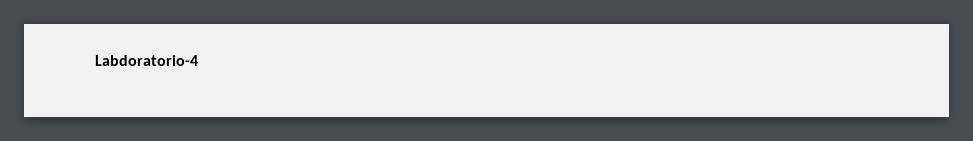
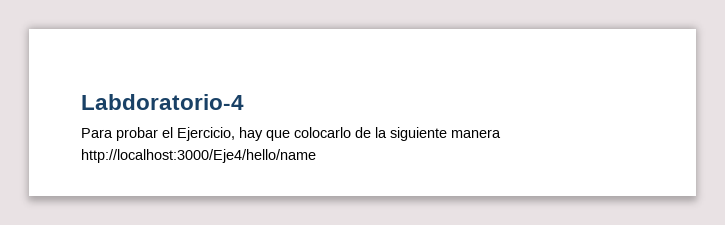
+ Para probar el Ejercicio, hay que colocarlo de la siguiente manera http://localhost:3000/Eje4/hello/name

